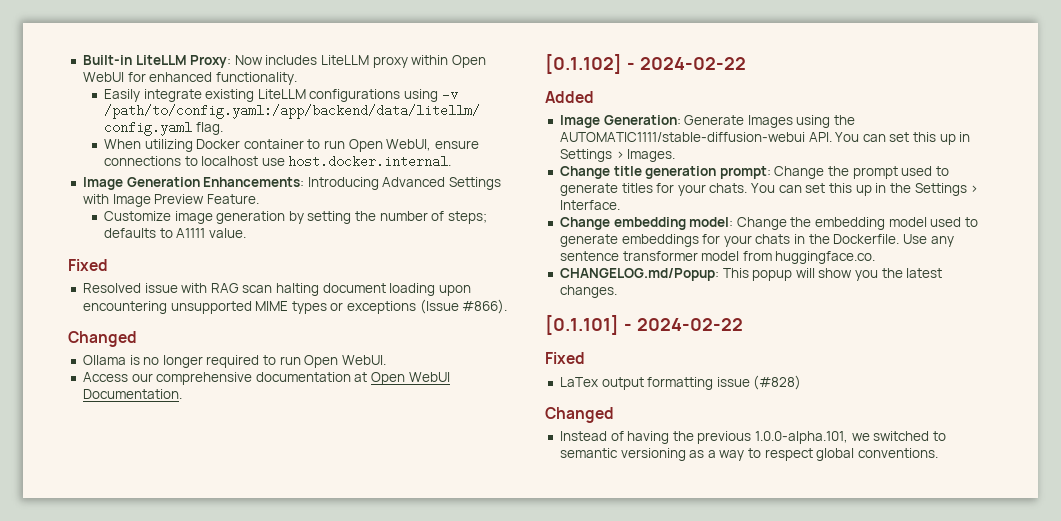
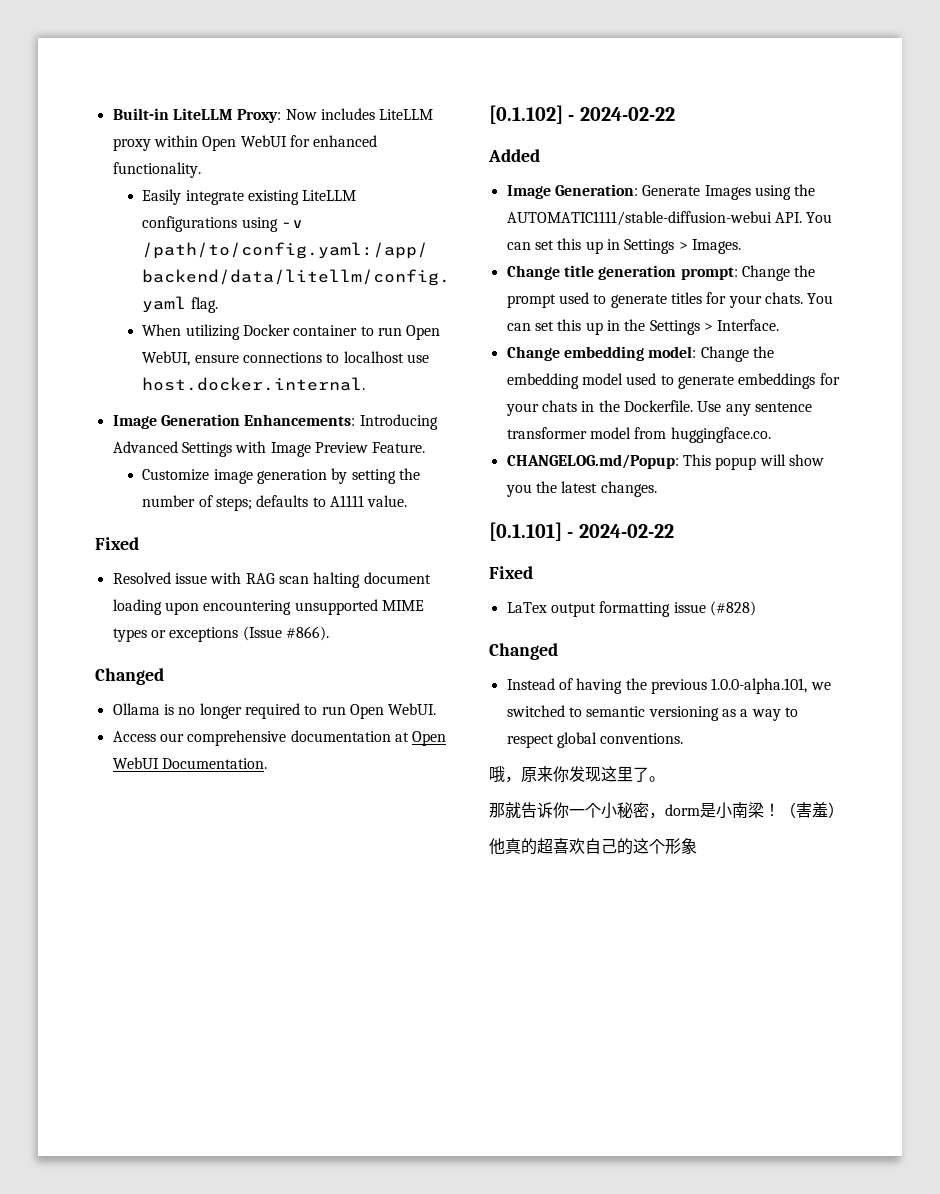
+ 哦，原来你发现这里了。
+ 那就告诉你一个小秘密，dorm是小南梁！（害羞）
+ 他真的超喜欢自己的这个形象

